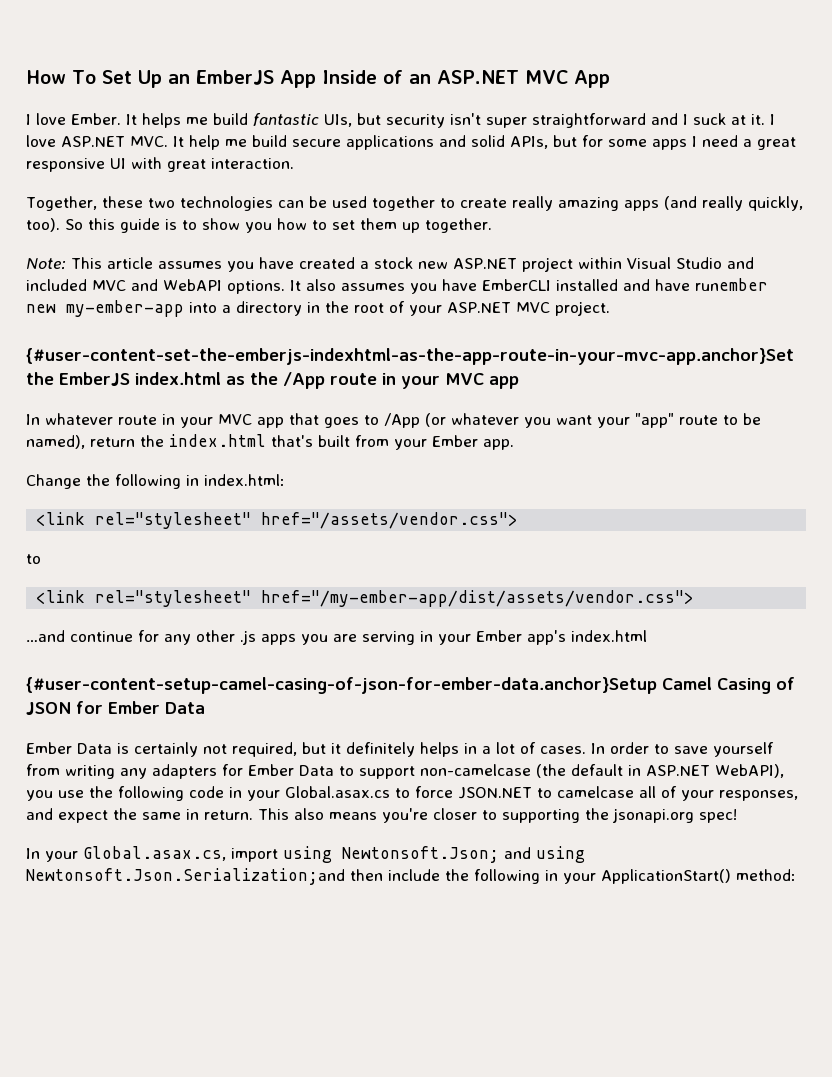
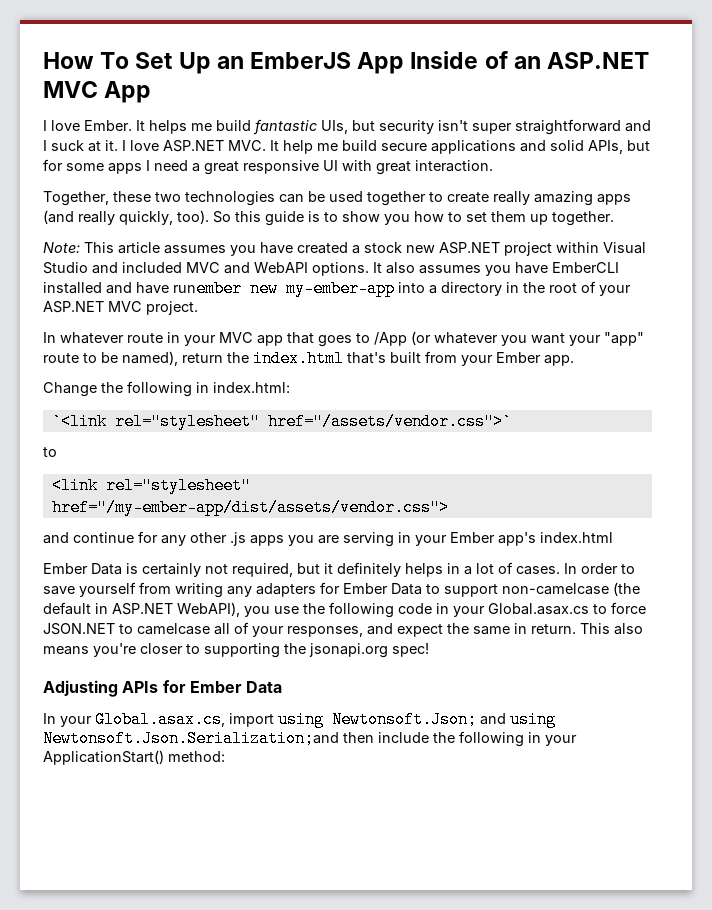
- {#user-content-set-the-emberjs-indexhtml-as-the-app-route-in-your-mvc-app.anchor}Set the EmberJS index.html as the /App route in your MVC app
- <link rel="stylesheet" href="/assets/vendor.css">
+ `<link rel="stylesheet" href="/assets/vendor.css">`
- …and continue for any other .js apps you are serving in your Ember app's index.html
+ and continue for any other .js apps you are serving in your Ember app's index.html
- {#user-content-setup-camel-casing-of-json-for-ember-data.anchor}Setup Camel Casing of JSON for Ember Data
+ Adjusting APIs for Ember Data

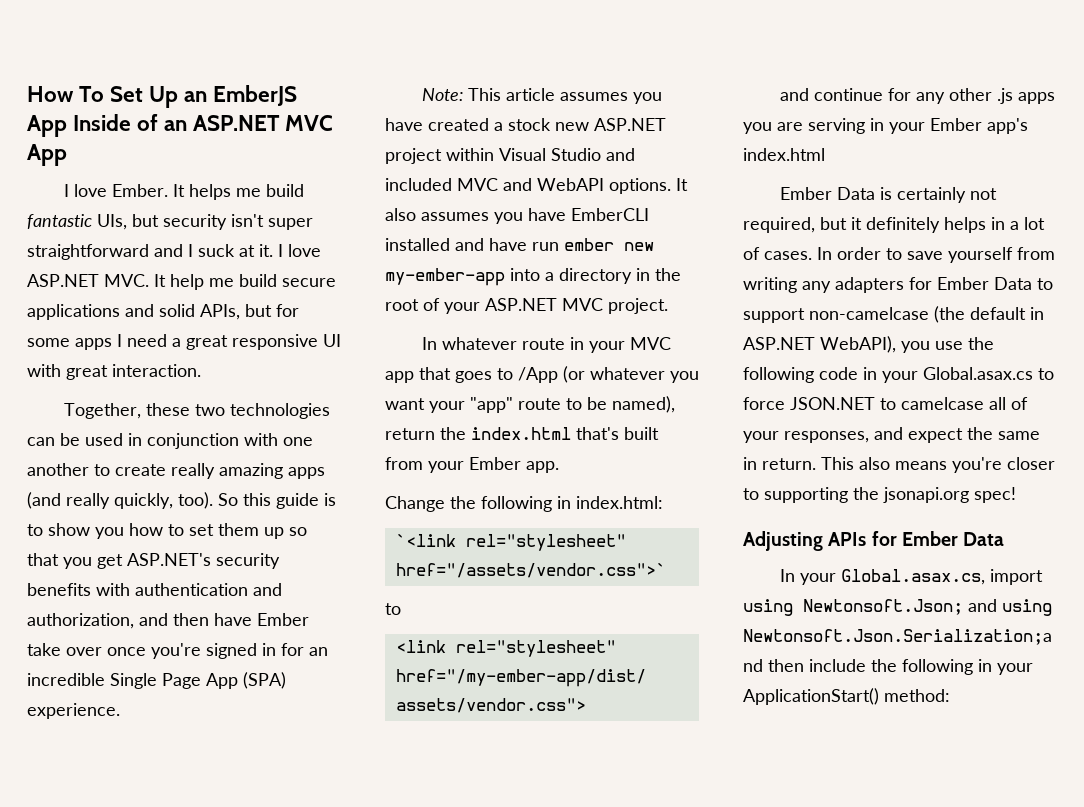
- Together, these two technologies can be used together to create really amazing apps (and really quickly, too).
+ Together, these two technologies can be used in conjunction with one another to create really amazing apps (and really quickly, too).
- So this guide is to show you how to set them up together.
+ So this guide is to show you how to set them up so that you get ASP.NET's security benefits with authentication and authorization, and then have Ember take over once you're signed in for an incredible Single Page App (SPA) experience.
- It also assumes you have EmberCLI installed and have runember new my-ember-app into a directory in the root of your ASP.NET MVC project.
+ It also assumes you have EmberCLI installed and have run ember new my-ember-app into a directory in the root of your ASP.NET MVC project.

